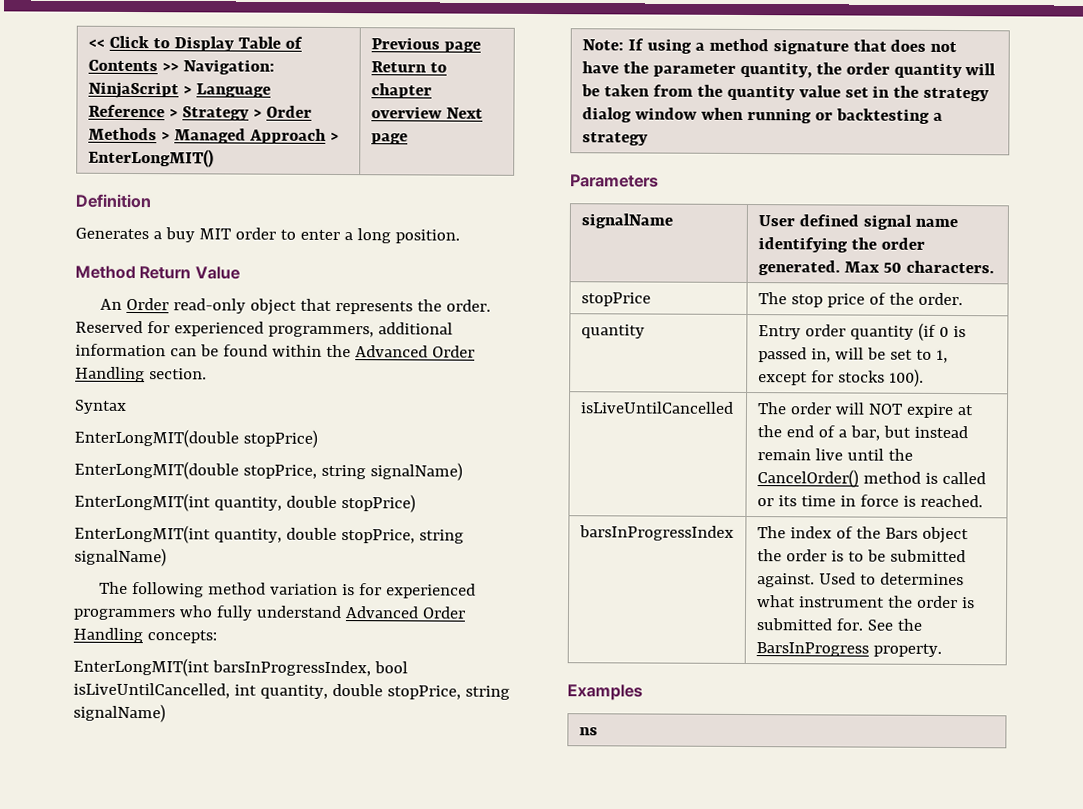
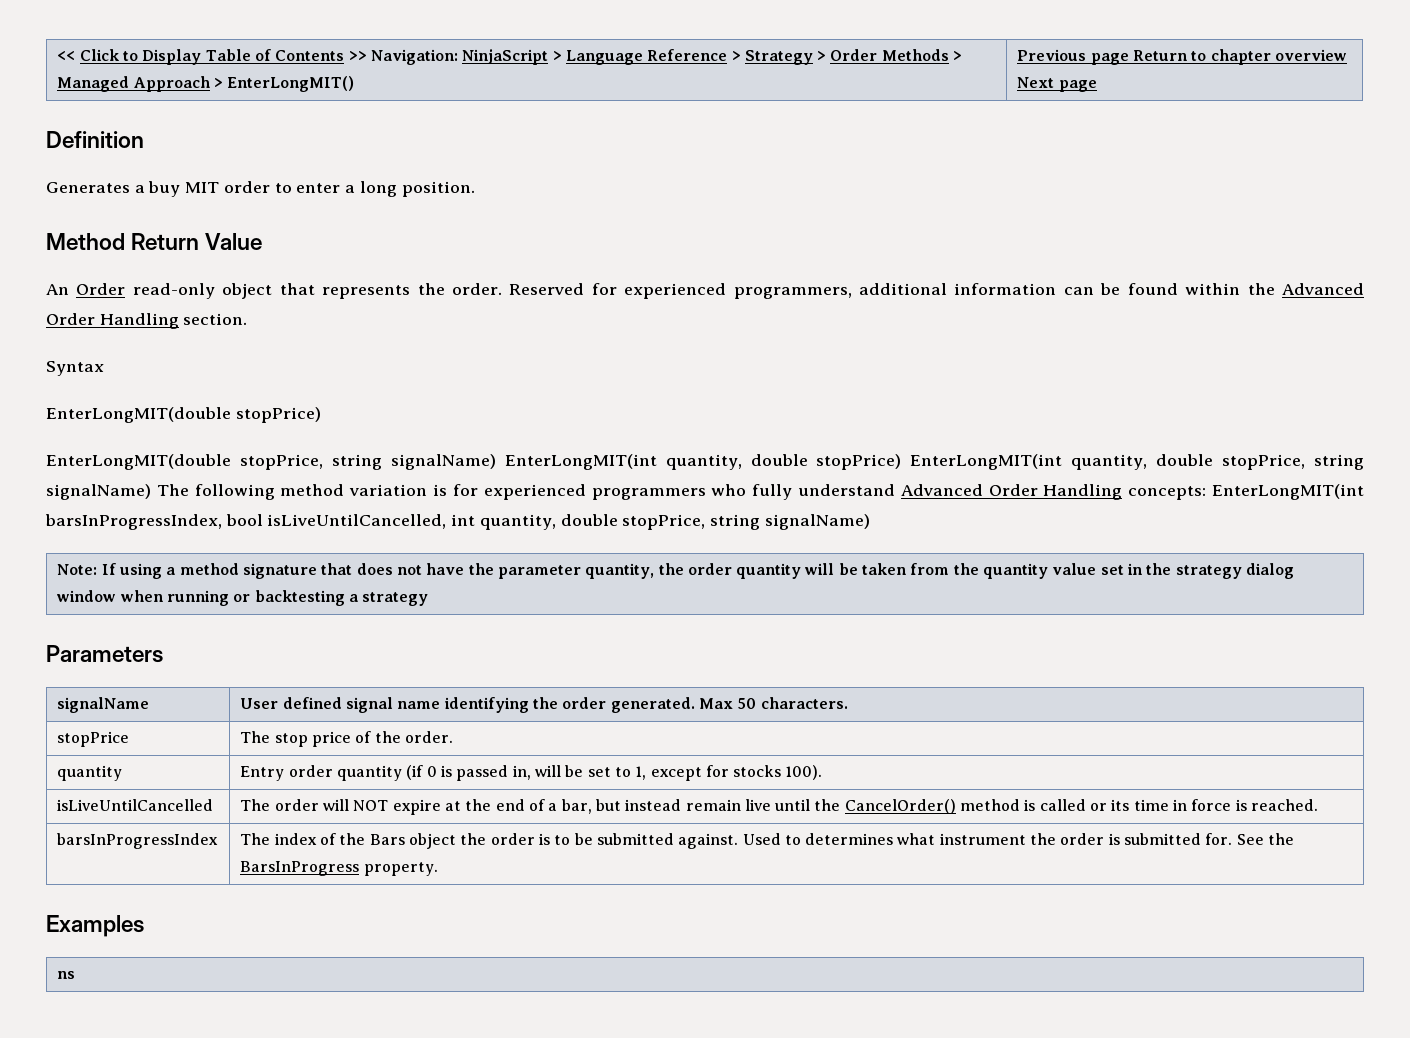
- EnterLongMIT(double stopPrice, string signalName)
- EnterLongMIT(int quantity, double stopPrice)
- EnterLongMIT(int quantity, double stopPrice, string signalName)
- The following method variation is for experienced programmers who fully understand Advanced Order Handling concepts:
- EnterLongMIT(int barsInProgressIndex, bool isLiveUntilCancelled, int quantity, double stopPrice, string signalName)
+ EnterLongMIT(double stopPrice, string signalName) EnterLongMIT(int quantity, double stopPrice) EnterLongMIT(int quantity, double stopPrice, string signalName) The following method variation is for experienced programmers who fully understand Advanced Order Handling concepts: EnterLongMIT(int barsInProgressIndex, bool isLiveUntilCancelled, int quantity, double stopPrice, string signalName)

